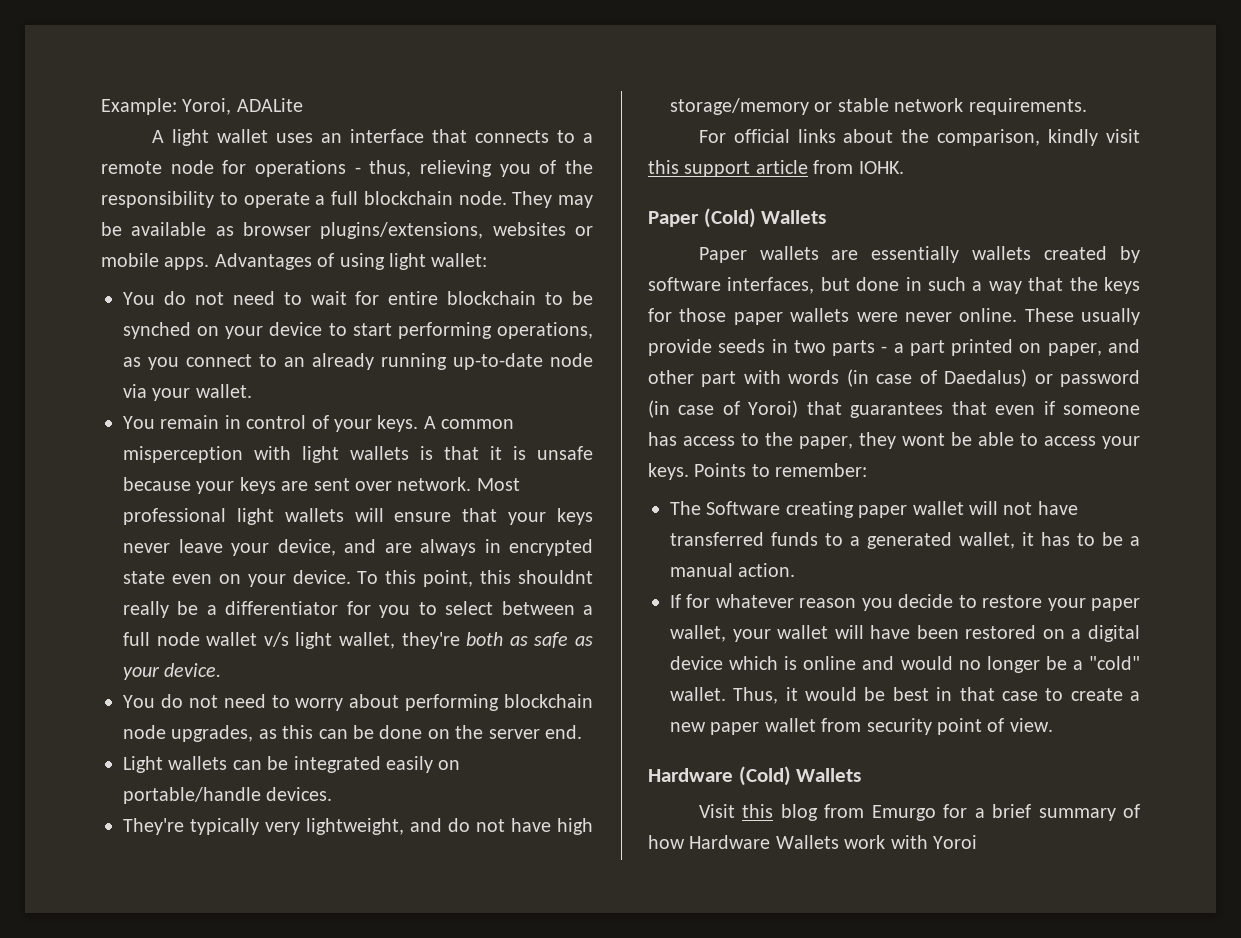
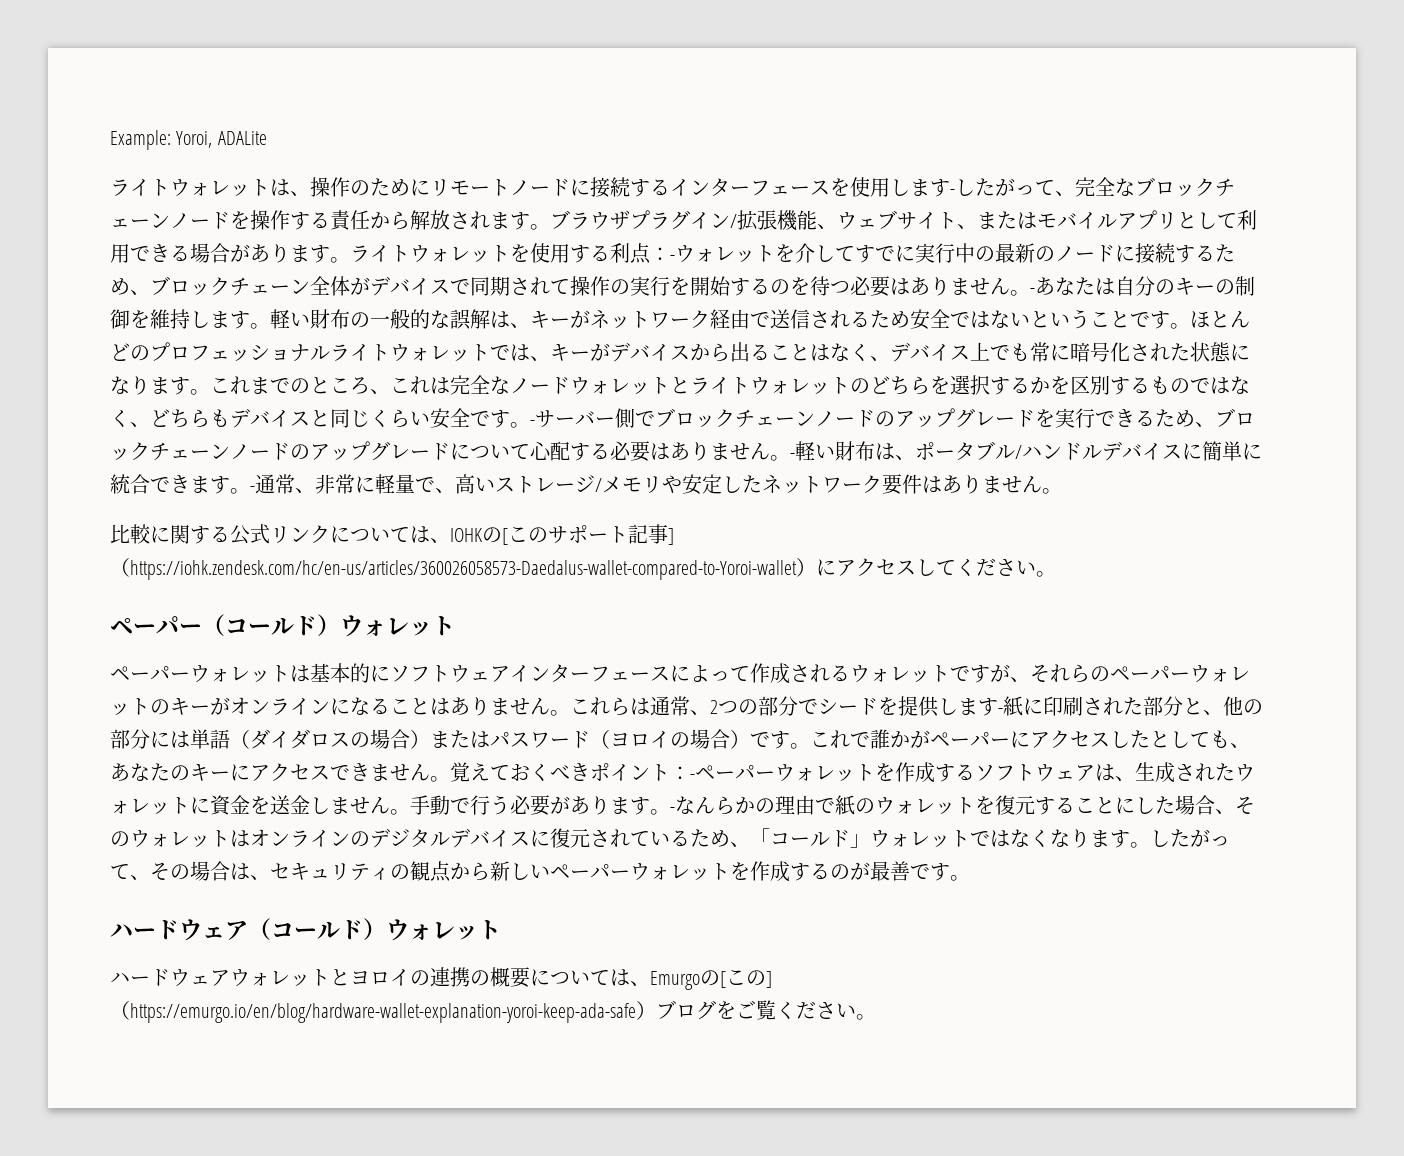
- A light wallet uses an interface that connects to a remote node for operations - thus, relieving you of the responsibility to operate a full blockchain node. They may be available as browser plugins/extensions, websites or mobile apps. Advantages of using light wallet:
- You do not need to wait for entire blockchain to be synched on your device to start performing operations, as you connect to an already running up-to-date node via your wallet.
- You remain in control of your keys. A common misperception with light wallets is that it is unsafe because your keys are sent over network. Most professional light wallets will ensure that your keys never leave your device, and are always in encrypted state even on your device. To this point, this shouldnt really be a differentiator for you to select between a full node wallet v/s light wallet, they're both as safe as your device.
- You do not need to worry about performing blockchain node upgrades, as this can be done on the server end.
- Light wallets can be integrated easily on portable/handle devices.
- They're typically very lightweight, and do not have high storage/memory or stable network requirements.
- For official links about the comparison, kindly visit this support article from IOHK.
- Paper (Cold) Wallets
- Paper wallets are essentially wallets created by software interfaces, but done in such a way that the keys for those paper wallets were never online. These usually provide seeds in two parts - a part printed on paper, and other part with words (in case of Daedalus) or password (in case of Yoroi) that guarantees that even if someone has access to the paper, they wont be able to access your keys. Points to remember:
- The Software creating paper wallet will not have transferred funds to a generated wallet, it has to be a manual action.
- If for whatever reason you decide to restore your paper wallet, your wallet will have been restored on a digital device which is online and would no longer be a "cold" wallet. Thus, it would be best in that case to create a new paper wallet from security point of view.
- Hardware (Cold) Wallets
- Visit this blog from Emurgo for a brief summary of how Hardware Wallets work with Yoroi
+ ライトウォレットは、操作のためにリモートノードに接続するインターフェースを使用します-したがって、完全なブロックチェーンノードを操作する責任から解放されます。ブラウザプラグイン/拡張機能、ウェブサイト、またはモバイルアプリとして利用できる場合があります。ライトウォレットを使用する利点：-ウォレットを介してすでに実行中の最新のノードに接続するため、ブロックチェーン全体がデバイスで同期されて操作の実行を開始するのを待つ必要はありません。-あなたは自分のキーの制御を維持します。軽い財布の一般的な誤解は、キーがネットワーク経由で送信されるため安全ではないということです。ほとんどのプロフェッショナルライトウォレットでは、キーがデバイスから出ることはなく、デバイス上でも常に暗号化された状態になります。これまでのところ、これは完全なノードウォレットとライトウォレットのどちらを選択するかを区別するものではなく、どちらもデバイスと同じくらい安全です。-サーバー側でブロックチェーンノードのアップグレードを実行できるため、ブロックチェーンノードのアップグレードについて心配する必要はありません。-軽い財布は、ポータブル/ハンドルデバイスに簡単に統合できます。-通常、非常に軽量で、高いストレージ/メモリや安定したネットワーク要件はありません。
+ 比較に関する公式リンクについては、IOHKの[このサポート記事]（https://iohk.zendesk.com/hc/en-us/articles/360026058573-Daedalus-wallet-compared-to-Yoroi-wallet）にアクセスしてください。
+ ペーパー（コールド）ウォレット
+ ペーパーウォレットは基本的にソフトウェアインターフェースによって作成されるウォレットですが、それらのペーパーウォレットのキーがオンラインになることはありません。これらは通常、2つの部分でシードを提供します-紙に印刷された部分と、他の部分には単語（ダイダロスの場合）またはパスワード（ヨロイの場合）です。これで誰かがペーパーにアクセスしたとしても、あなたのキーにアクセスできません。覚えておくべきポイント：-ペーパーウォレットを作成するソフトウェアは、生成されたウォレットに資金を送金しません。手動で行う必要があります。-なんらかの理由で紙のウォレットを復元することにした場合、そのウォレットはオンラインのデジタルデバイスに復元されているため、「コールド」ウォレットではなくなります。したがって、その場合は、セキュリティの観点から新しいペーパーウォレットを作成するのが最善です。
+ ハードウェア（コールド）ウォレット
+ ハードウェアウォレットとヨロイの連携の概要については、Emurgoの[この]（https://emurgo.io/en/blog/hardware-wallet-explanation-yoroi-keep-ada-safe）ブログをご覧ください。

